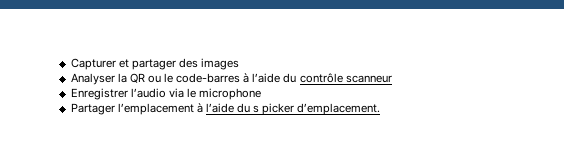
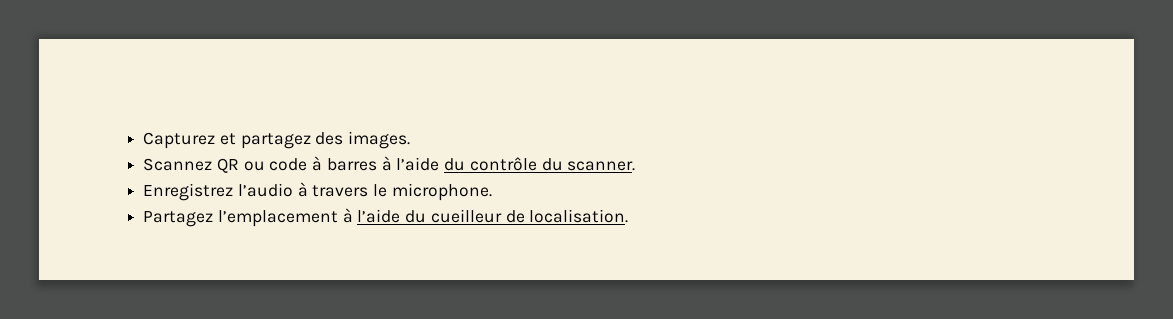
- Capturer et partager des images
- Analyser la QR ou le code-barres à l’aide du contrôle scanneur
- Enregistrer l’audio via le microphone
- Partager l’emplacement à l’aide du s picker d’emplacement.
+ Capturez et partagez des images.
+ Scannez QR ou code à barres à l’aide du contrôle du scanner.
+ Enregistrez l’audio à travers le microphone.
+ Partagez l’emplacement à l’aide du cueilleur de localisation.

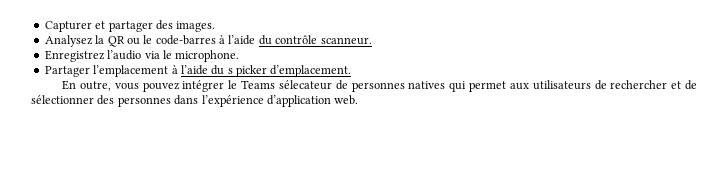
- Capturez et partagez des images.
+ Capturer et partager des images.
- Scannez QR ou code à barres à l’aide du contrôle du scanner.
+ Analysez la QR ou le code-barres à l’aide du contrôle scanneur.
- Enregistrez l’audio à travers le microphone.
+ Enregistrez l’audio via le microphone.
- Partagez l’emplacement à l’aide du cueilleur de localisation.
+ Partager l’emplacement à l’aide du s picker d’emplacement.
+ En outre, vous pouvez intégrer le Teams sélecateur de personnes natives qui permet aux utilisateurs de rechercher et de sélectionner des personnes dans l’expérience d’application web.

